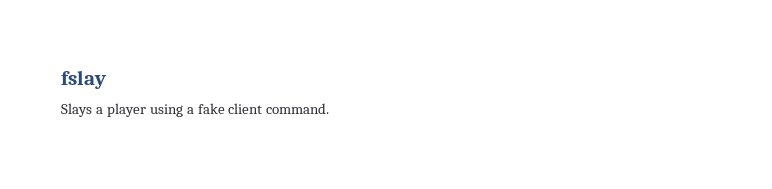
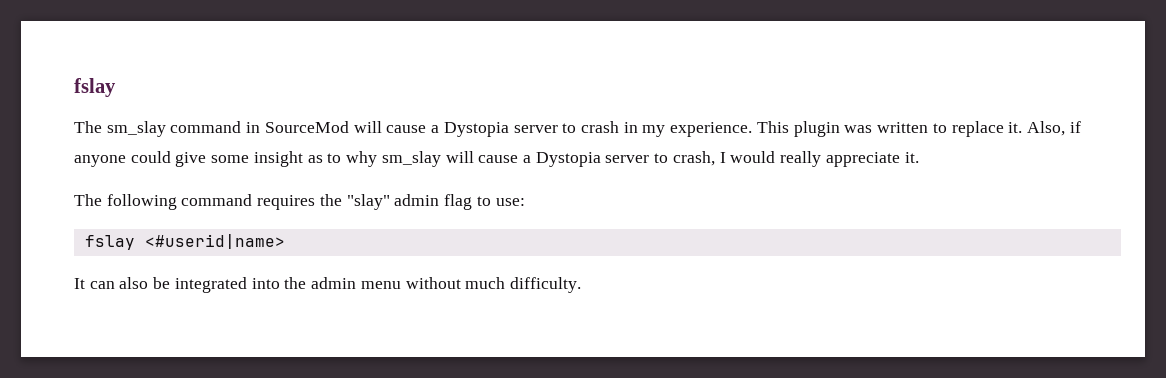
- Slays a player using a fake client command.
+ The sm_slay command in SourceMod will cause a Dystopia server to crash in my experience. This plugin was written to replace it. Also, if anyone could give some insight as to why sm_slay will cause a Dystopia server to crash, I would really appreciate it.
+ The following command requires the "slay" admin flag to use:
+ fslay <#userid|name>
+ It can also be integrated into the admin menu without much difficulty.

